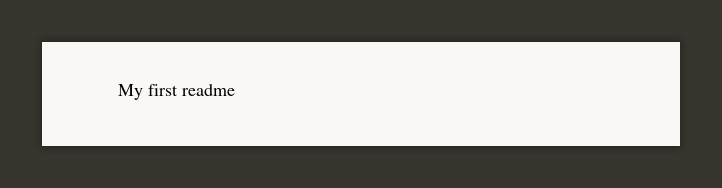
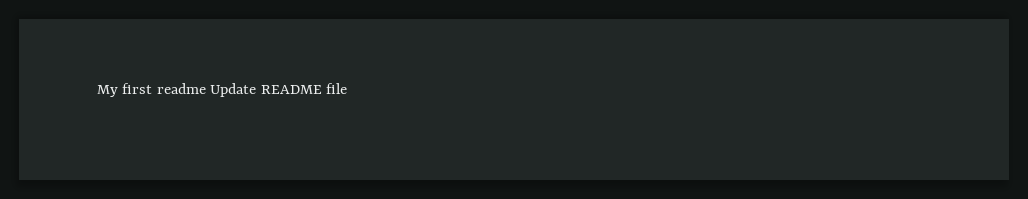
- My first readme
+ My first readme Update README file

